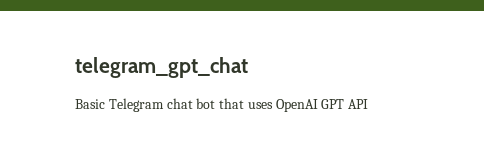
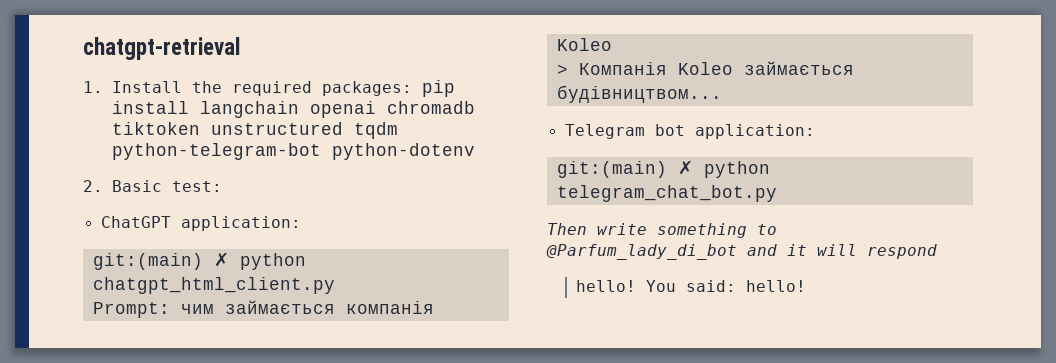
- telegram_gpt_chat
- Basic Telegram chat bot that uses OpenAI GPT API
+ chatgpt-retrieval
+ 1. Install the required packages: pip install langchain openai chromadb tiktoken unstructured tqdm python-telegram-bot python-dotenv
+ 2. Basic test:
+ ChatGPT application:
+ git:(main) ✗ python chatgpt_html_client.py
+ Prompt: чим займається компанія Koleo
+ > Компанія Koleo займається будівництвом...
+ Telegram bot application:
+ git:(main) ✗ python telegram_chat_bot.py
+ Then write something to @Parfum_lady_di_bot and it will respond
+ hello! You said: hello!

